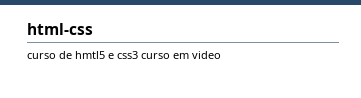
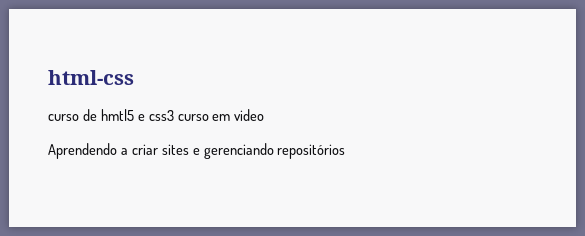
+ Aprendendo a criar sites e gerenciando repositórios

